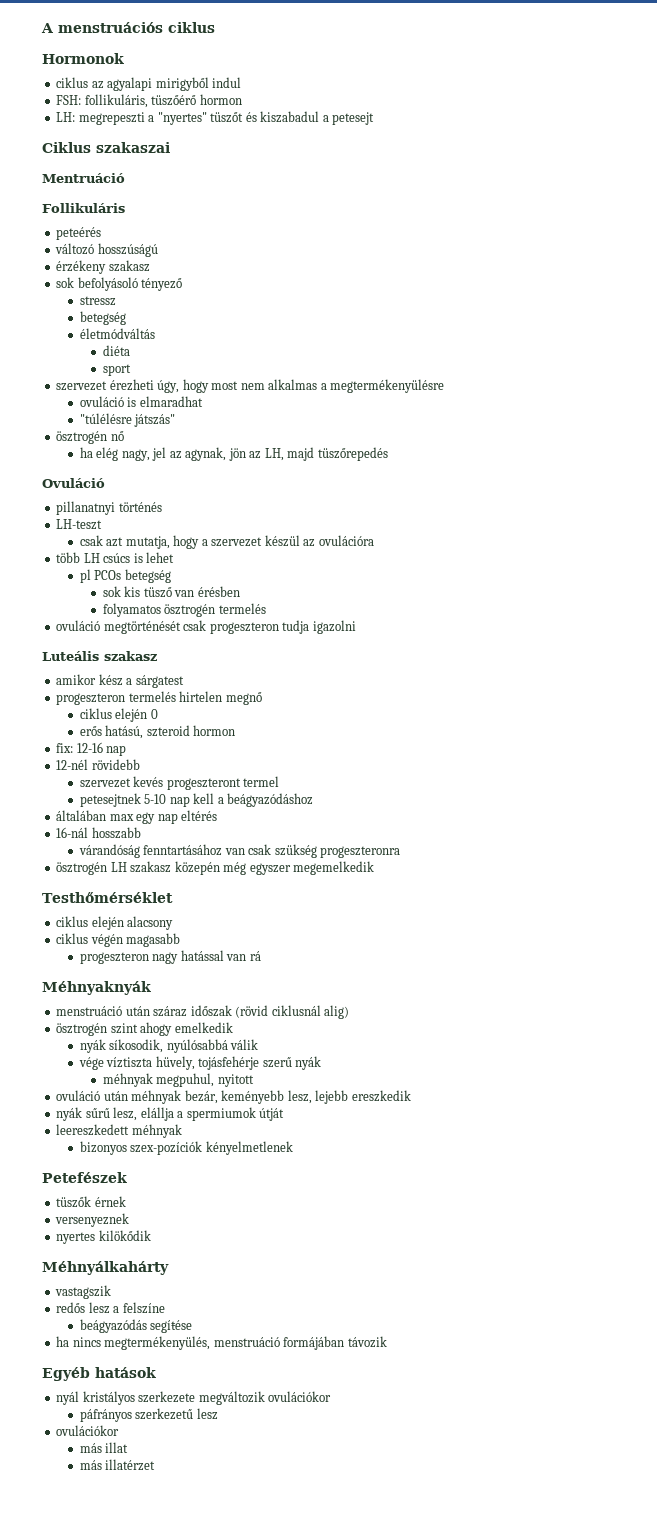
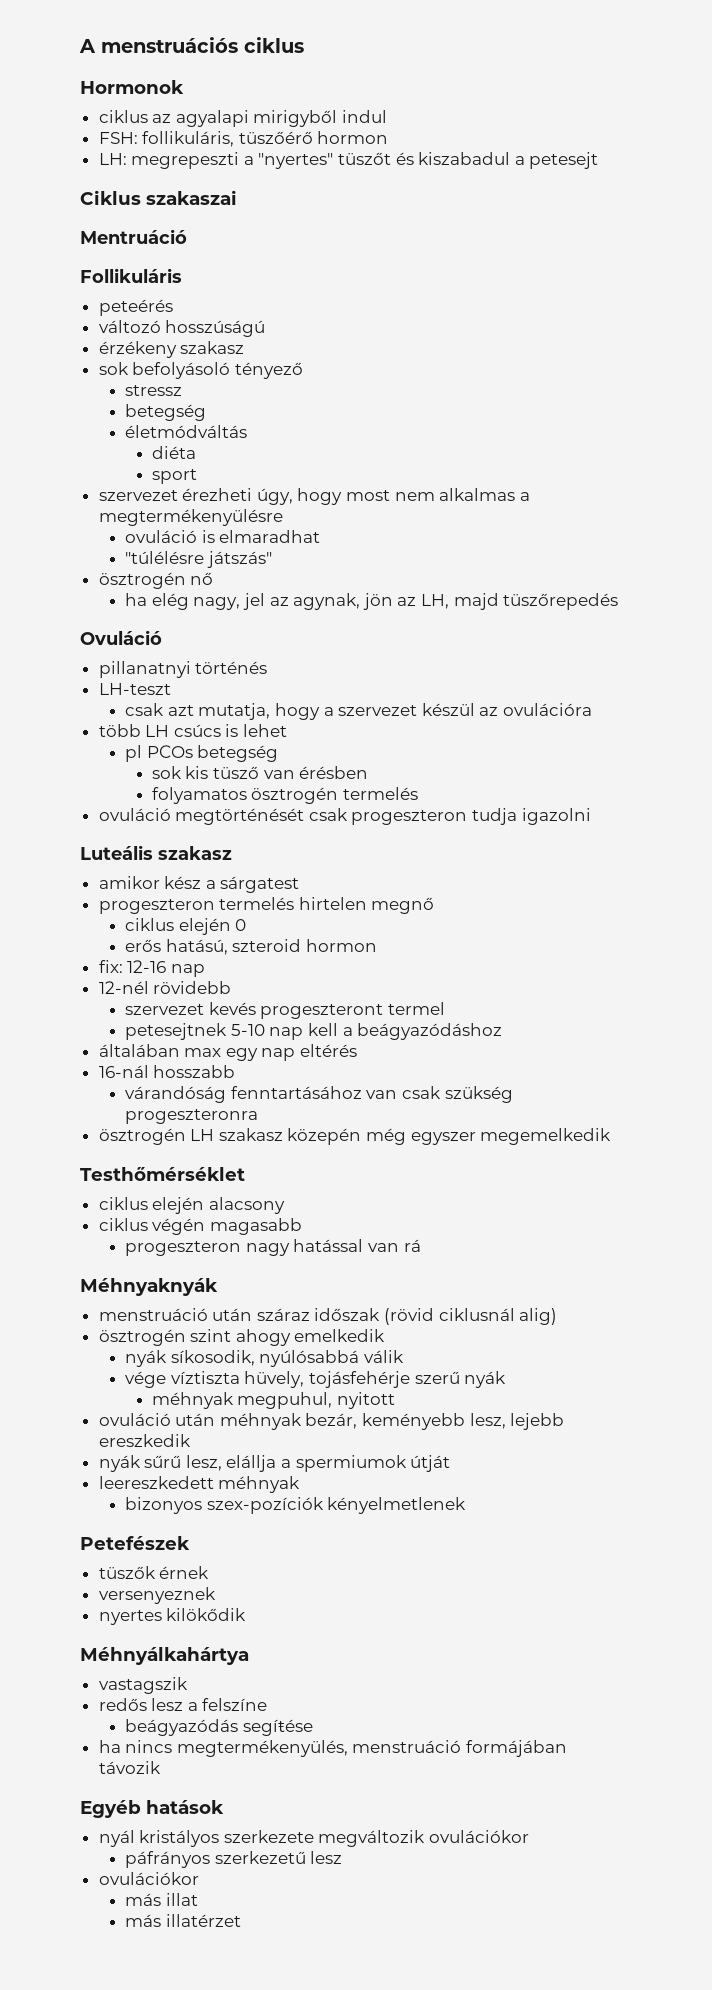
- Méhnyálkahárty
+ Méhnyálkahártya

